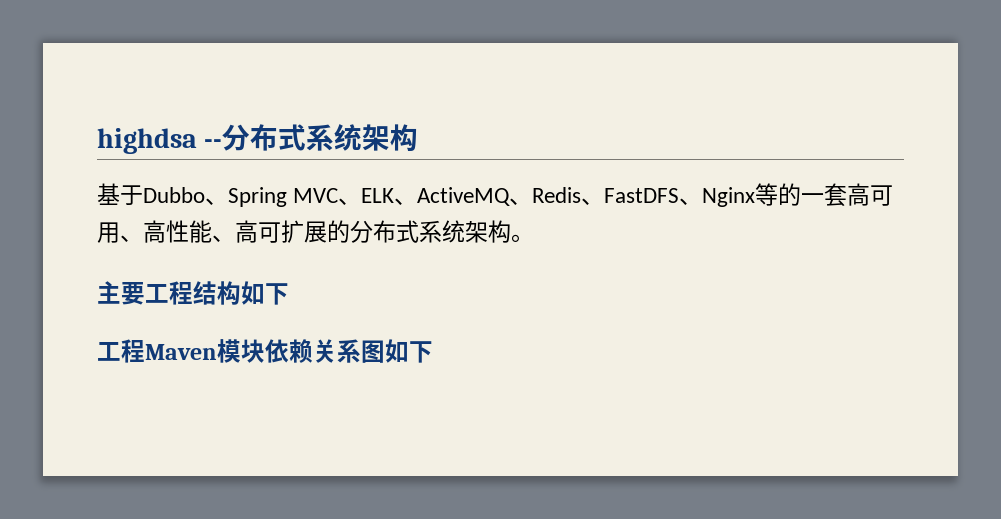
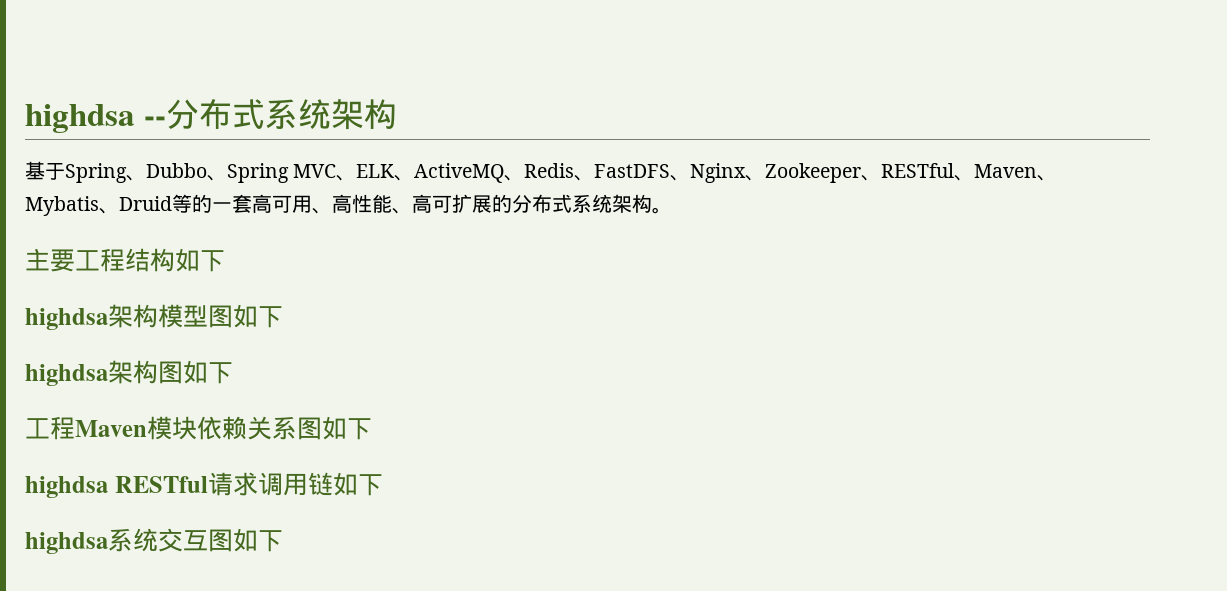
- 基于Dubbo、Spring MVC、ELK、ActiveMQ、Redis、FastDFS、Nginx等的一套高可用、高性能、高可扩展的分布式系统架构。
+ 基于Spring、Dubbo、Spring MVC、ELK、ActiveMQ、Redis、FastDFS、Nginx、Zookeeper、RESTful、Maven、Mybatis、Druid等的一套高可用、高性能、高可扩展的分布式系统架构。
+ highdsa架构模型图如下
+ highdsa架构图如下
+ highdsa RESTful请求调用链如下
+ highdsa系统交互图如下

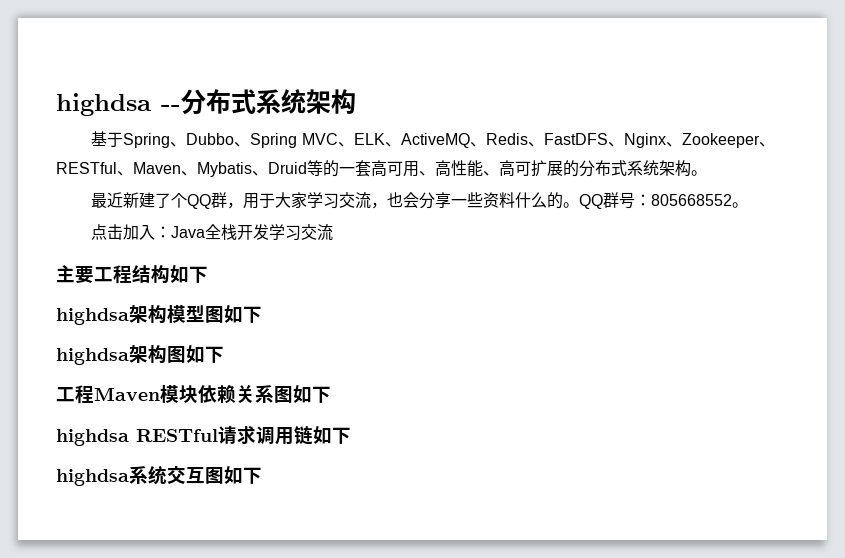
+ 最近新建了个QQ群，用于大家学习交流，也会分享一些资料什么的。QQ群号：805668552。
+ 点击加入：Java全栈开发学习交流

